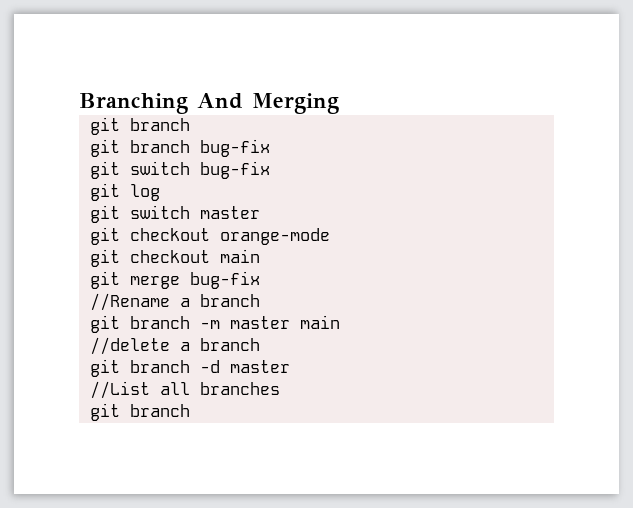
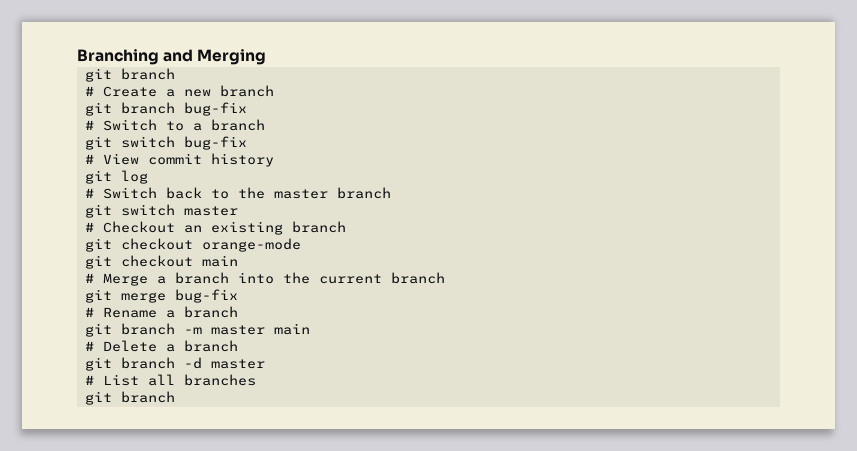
- Branching And Merging
+ Branching and Merging
+ # Create a new branch
  git branch bug-fix
+ # Switch to a branch
  git switch bug-fix
+ # View commit history
  git log
+ # Switch back to the master branch
  git switch master
+ # Checkout an existing branch
+ # Merge a branch into the current branch
- //Rename a branch
+ # Rename a branch
- //delete a branch
+ # Delete a branch
- //List all branches
+ # List all branches

